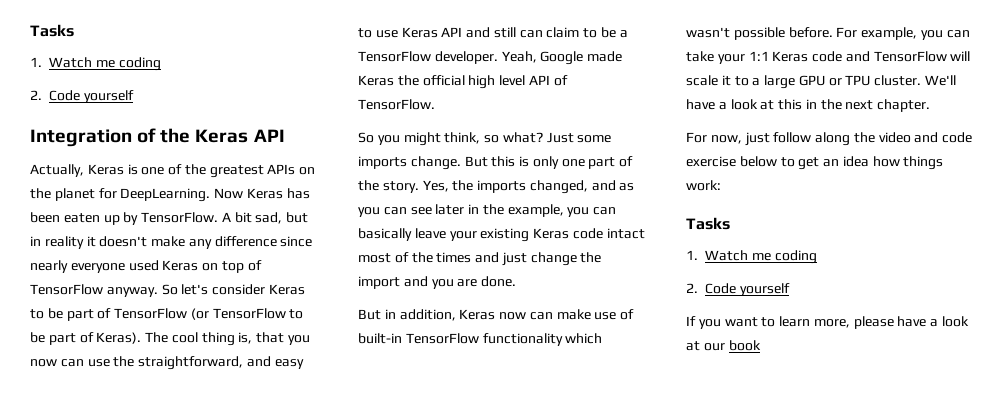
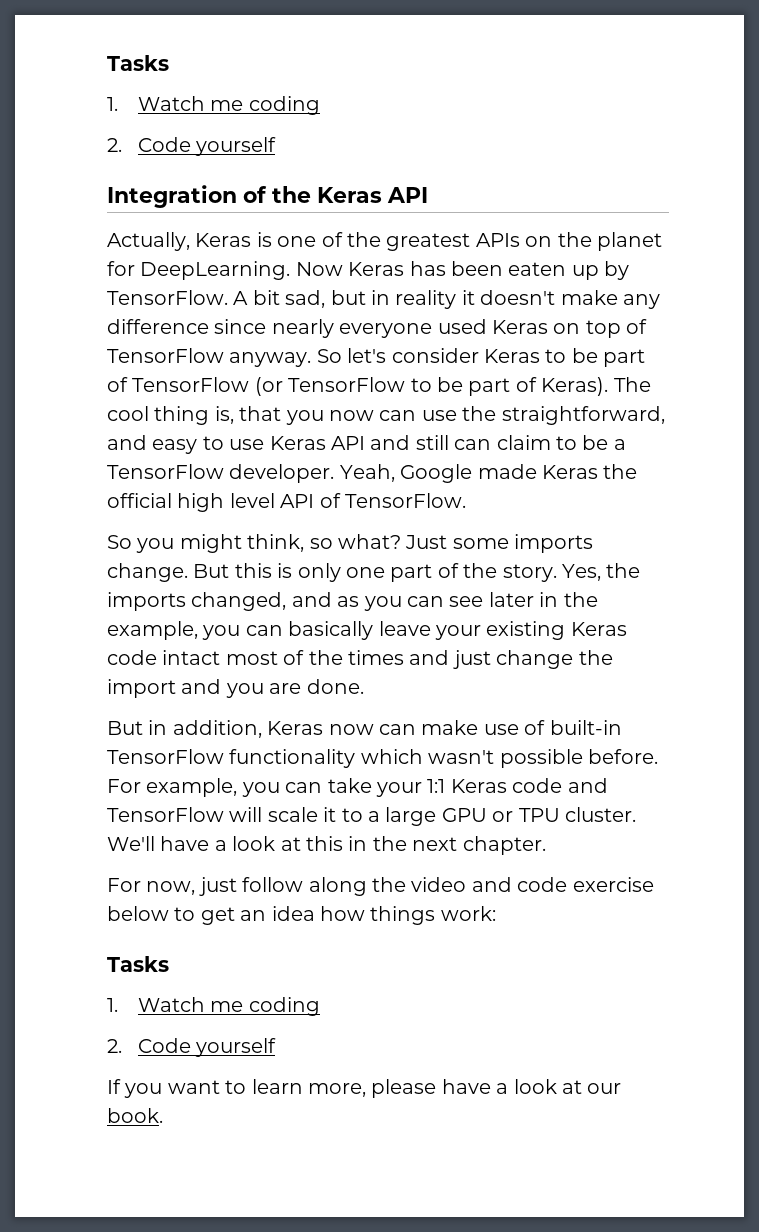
- If you want to learn more, please have a look at our book
+ If you want to learn more, please have a look at our book.

